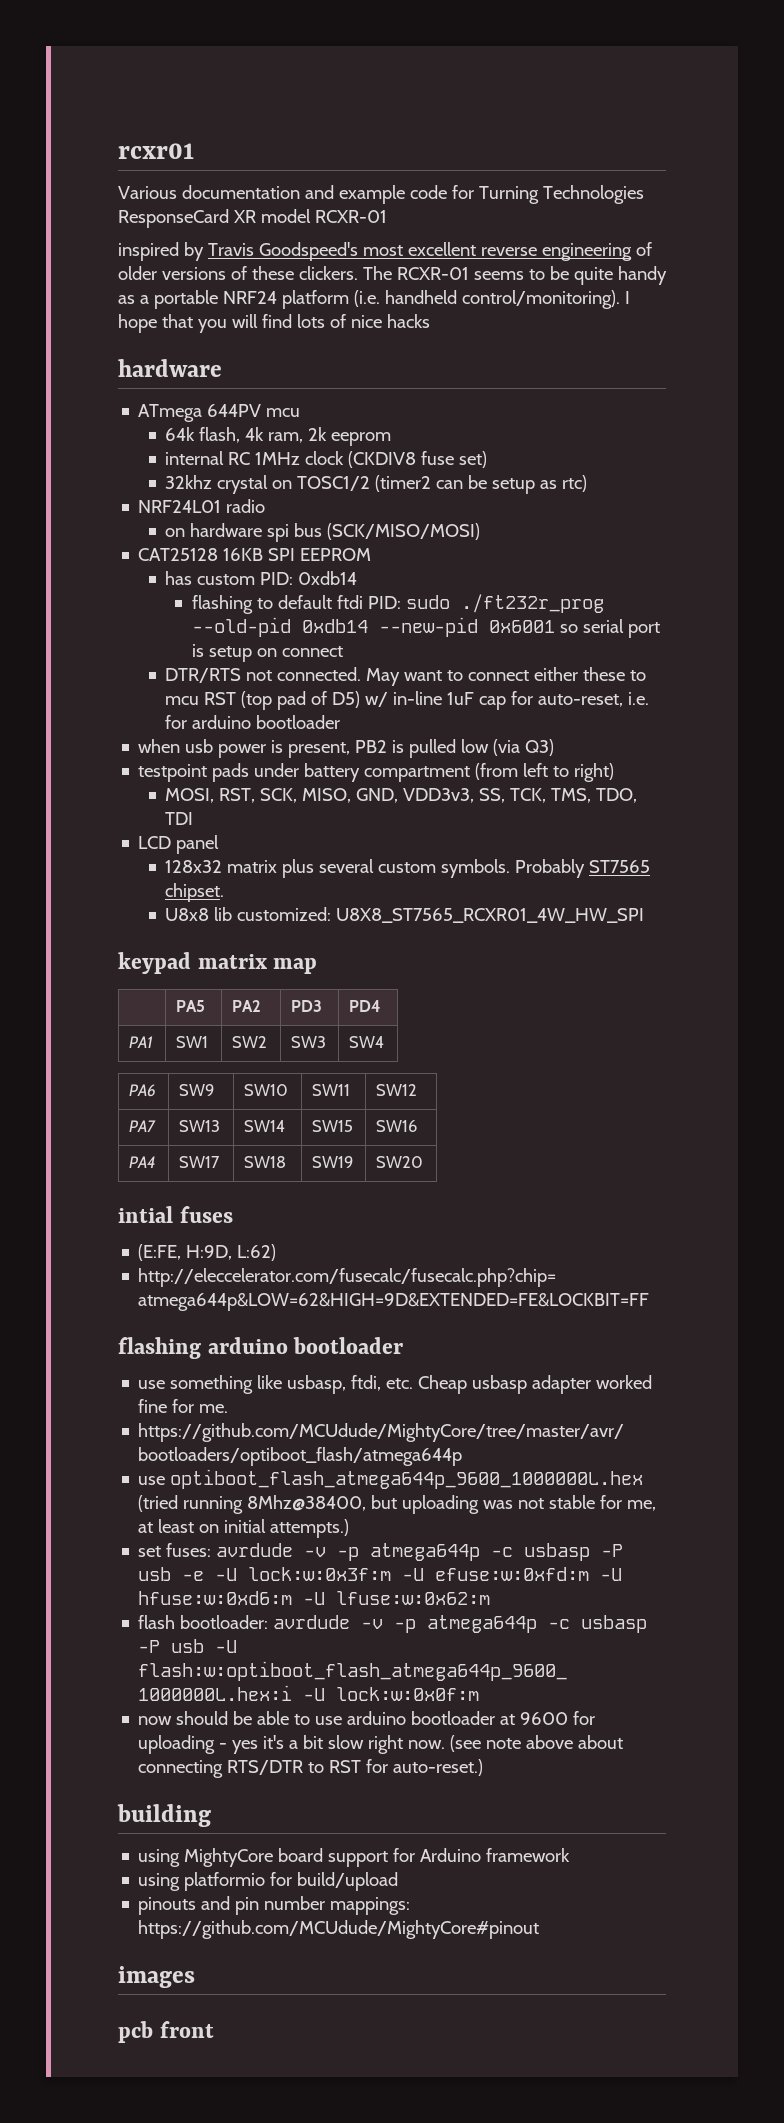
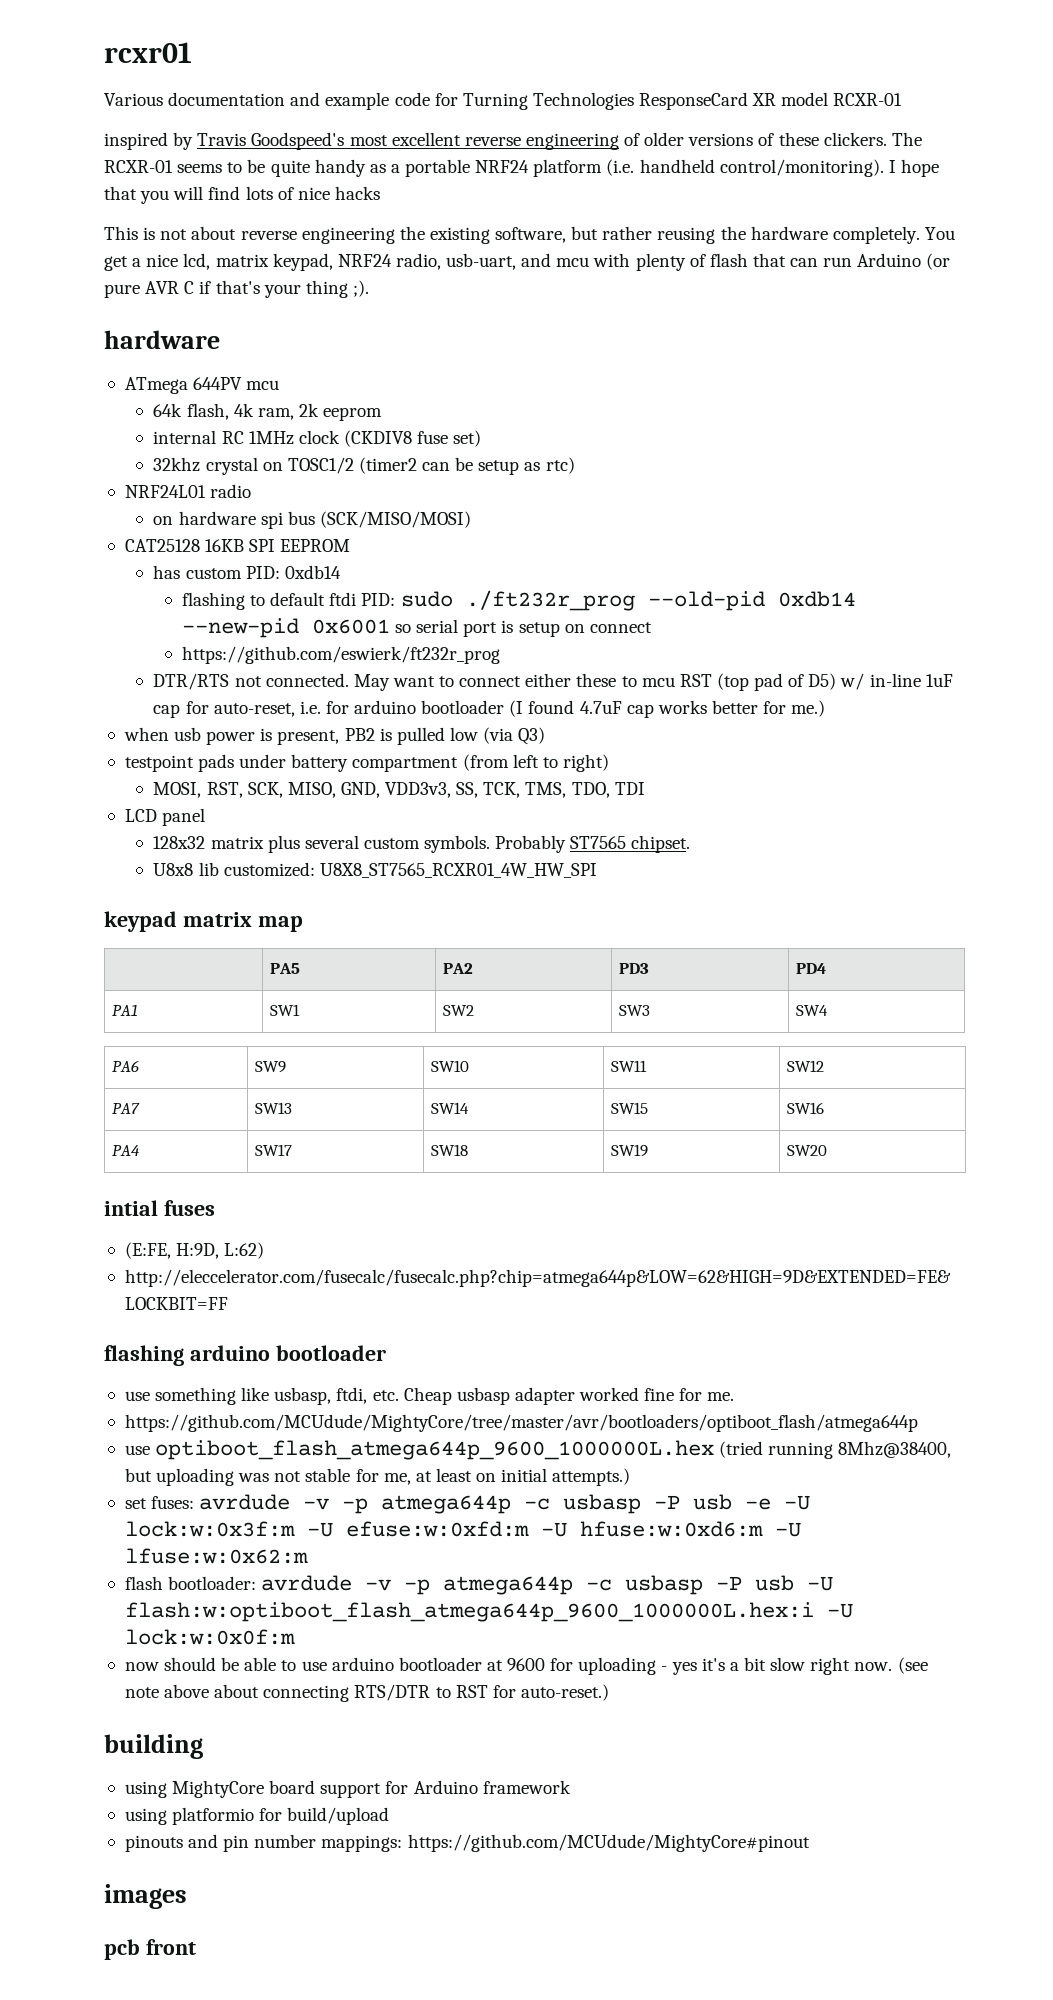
+ This is not about reverse engineering the existing software, but rather reusing the hardware completely. You get a nice lcd, matrix keypad, NRF24 radio, usb-uart, and mcu with plenty of flash that can run Arduino (or pure AVR C if that's your thing ;).
+ https://github.com/eswierk/ft232r_prog
- May want to connect either these to mcu RST (top pad of D5) w/ in-line 1uF cap for auto-reset, i.e. for arduino bootloader
+ May want to connect either these to mcu RST (top pad of D5) w/ in-line 1uF cap for auto-reset, i.e. for arduino bootloader (I found 4.7uF cap works better for me.)

